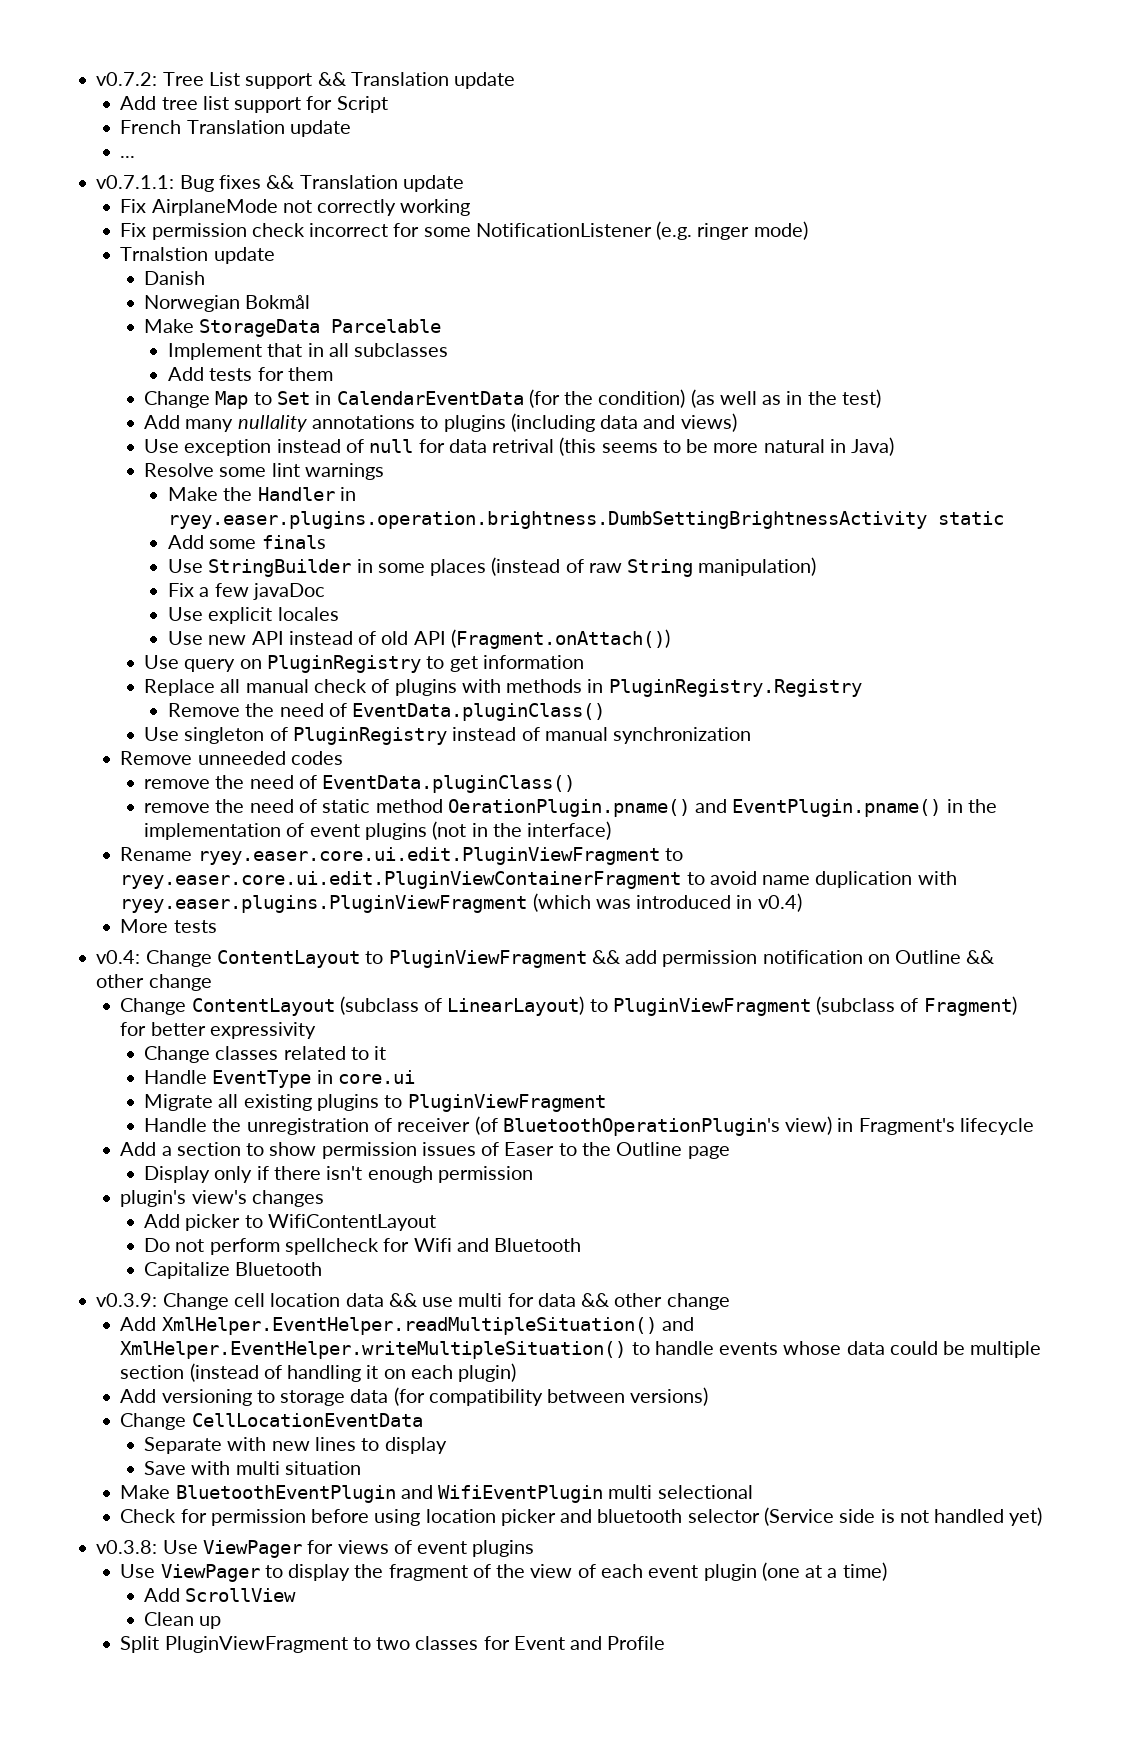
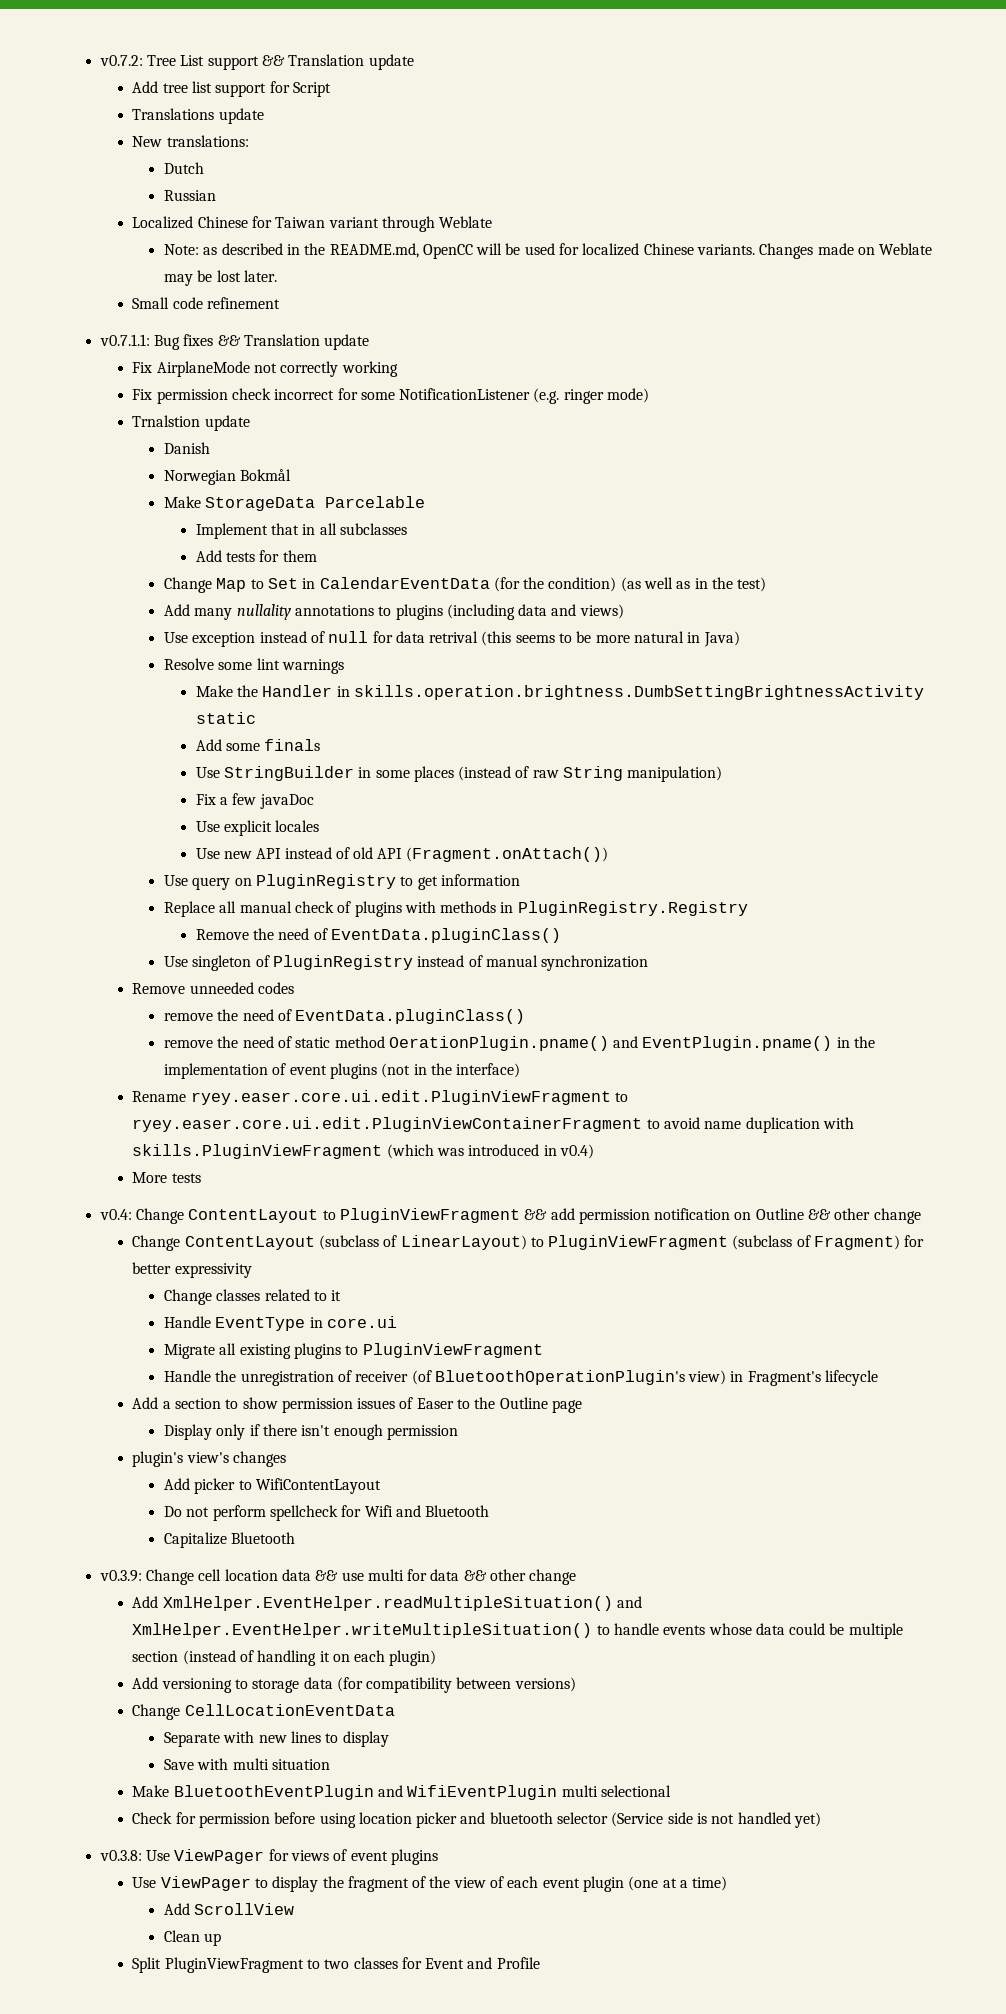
- French Translation update
- ...
+ Translations update
+ New translations:
+ Dutch
+ Russian
+ Localized Chinese for Taiwan variant through Weblate
+ Note: as described in the README.md, OpenCC will be used for localized Chinese variants. Changes made on Weblate may be lost later.
+ Small code refinement
- Make the Handler in ryey.easer.plugins.operation.brightness.DumbSettingBrightnessActivity static
+ Make the Handler in skills.operation.brightness.DumbSettingBrightnessActivity static
- Rename ryey.easer.core.ui.edit.PluginViewFragment to ryey.easer.core.ui.edit.PluginViewContainerFragment to avoid name duplication with ryey.easer.plugins.PluginViewFragment (which was introduced in v0.4)
+ Rename ryey.easer.core.ui.edit.PluginViewFragment to ryey.easer.core.ui.edit.PluginViewContainerFragment to avoid name duplication with skills.PluginViewFragment (which was introduced in v0.4)

